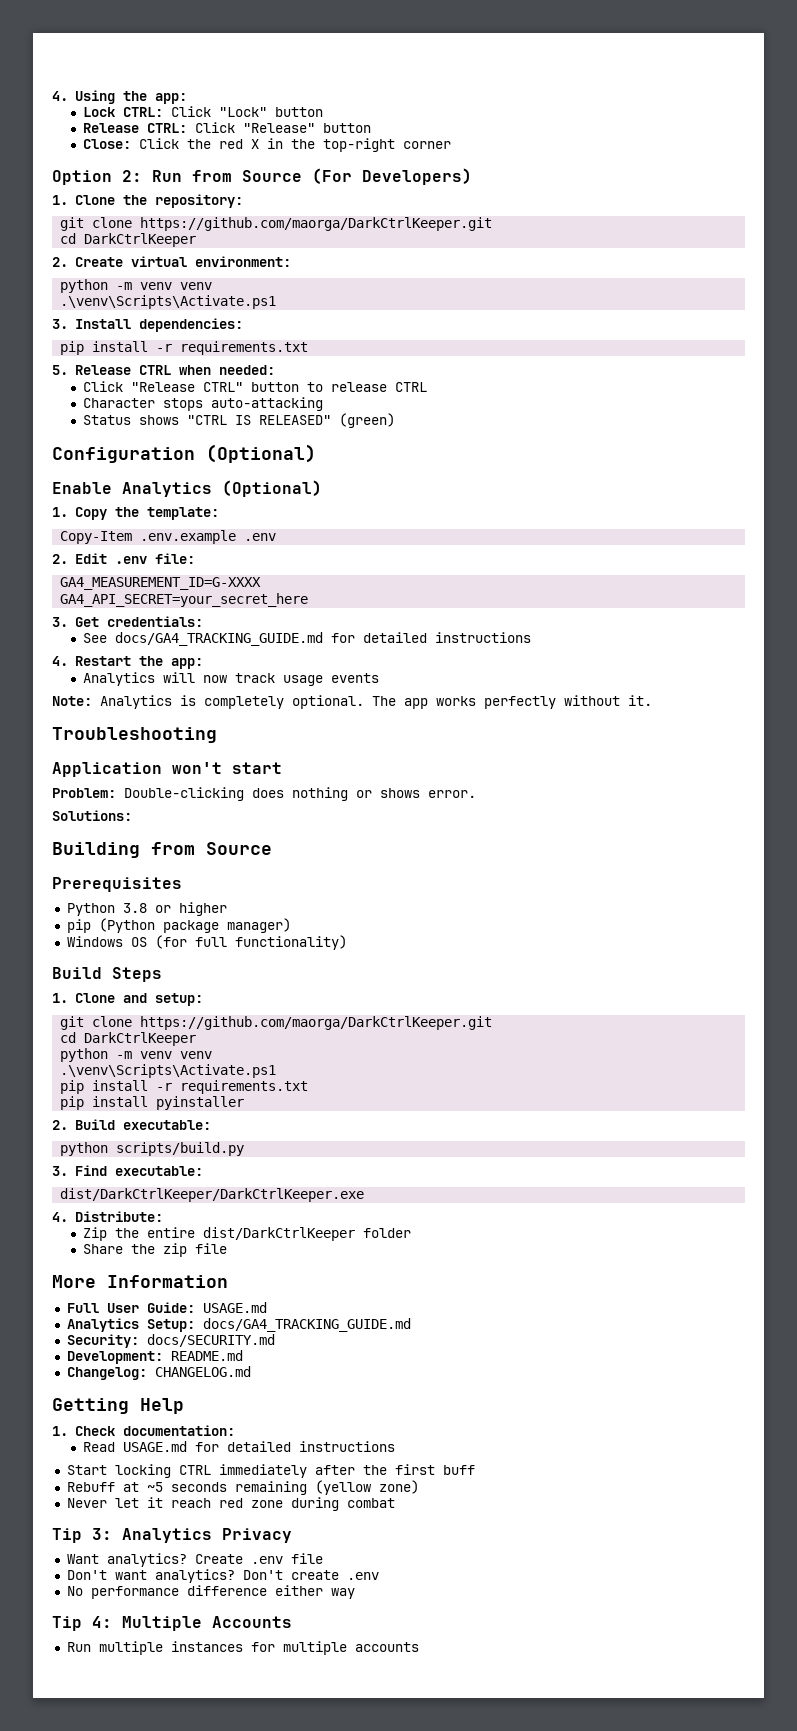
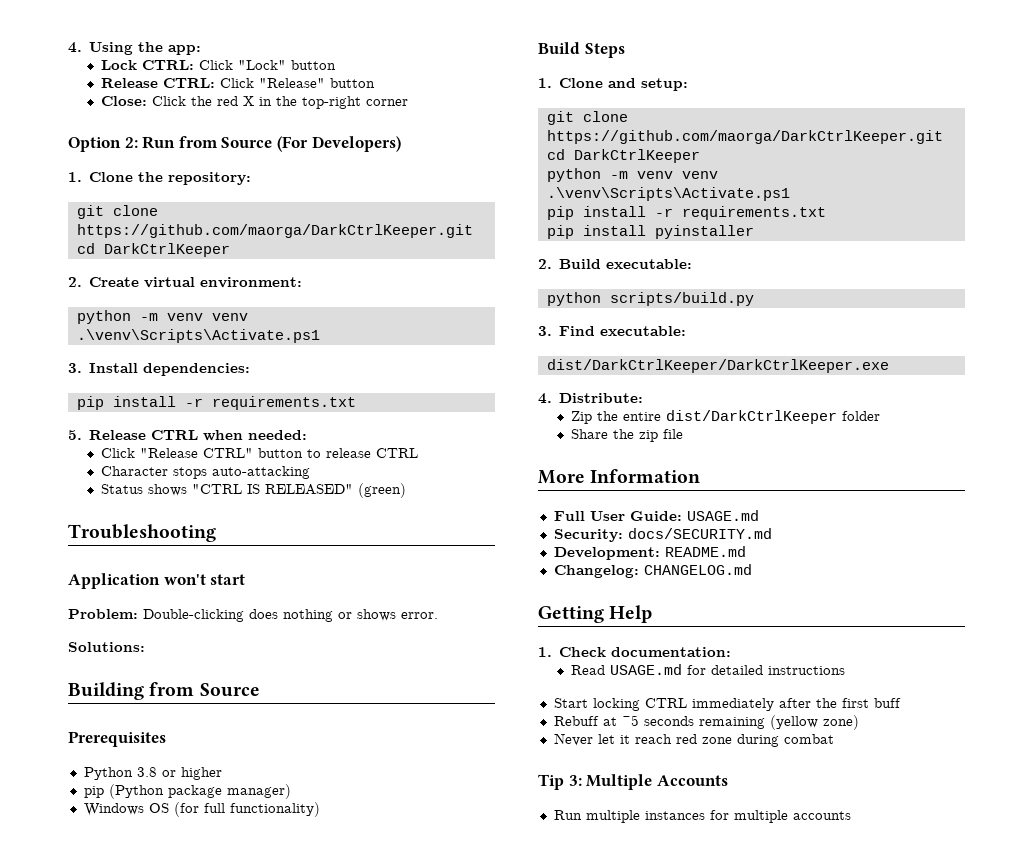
- Configuration (Optional)
- Enable Analytics (Optional)
- 1. Copy the template:
- Copy-Item .env.example .env
- 2. Edit .env file:
- GA4_MEASUREMENT_ID=G-XXXX
- GA4_API_SECRET=your_secret_here
- 3. Get credentials:
- See docs/GA4_TRACKING_GUIDE.md for detailed instructions
- 4. Restart the app:
- Analytics will now track usage events
- Note: Analytics is completely optional. The app works perfectly without it.
- Analytics Setup: docs/GA4_TRACKING_GUIDE.md
- Tip 3: Analytics Privacy
- Want analytics? Create .env file
- Don't want analytics? Don't create .env
- No performance difference either way
- Tip 4: Multiple Accounts
+ Tip 3: Multiple Accounts

